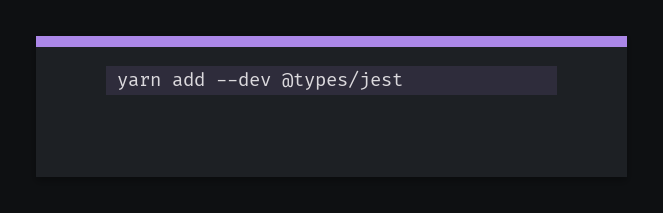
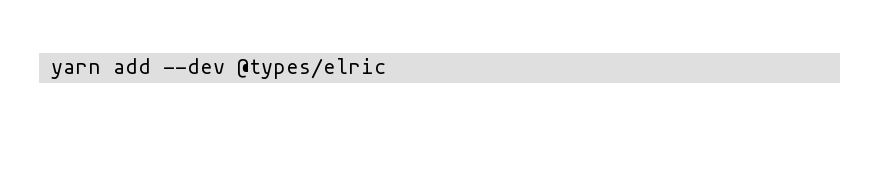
- yarn add --dev @types/jest
+ yarn add --dev @types/elric

